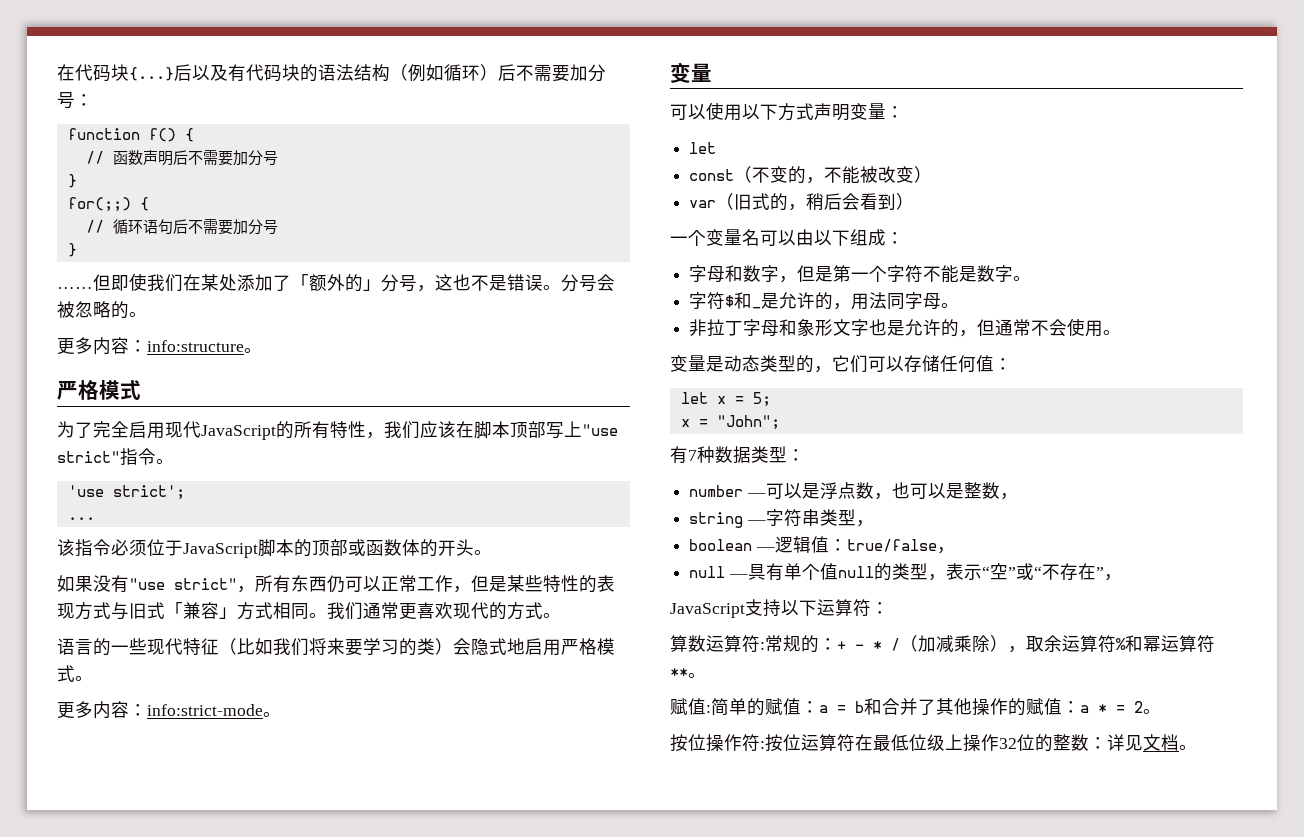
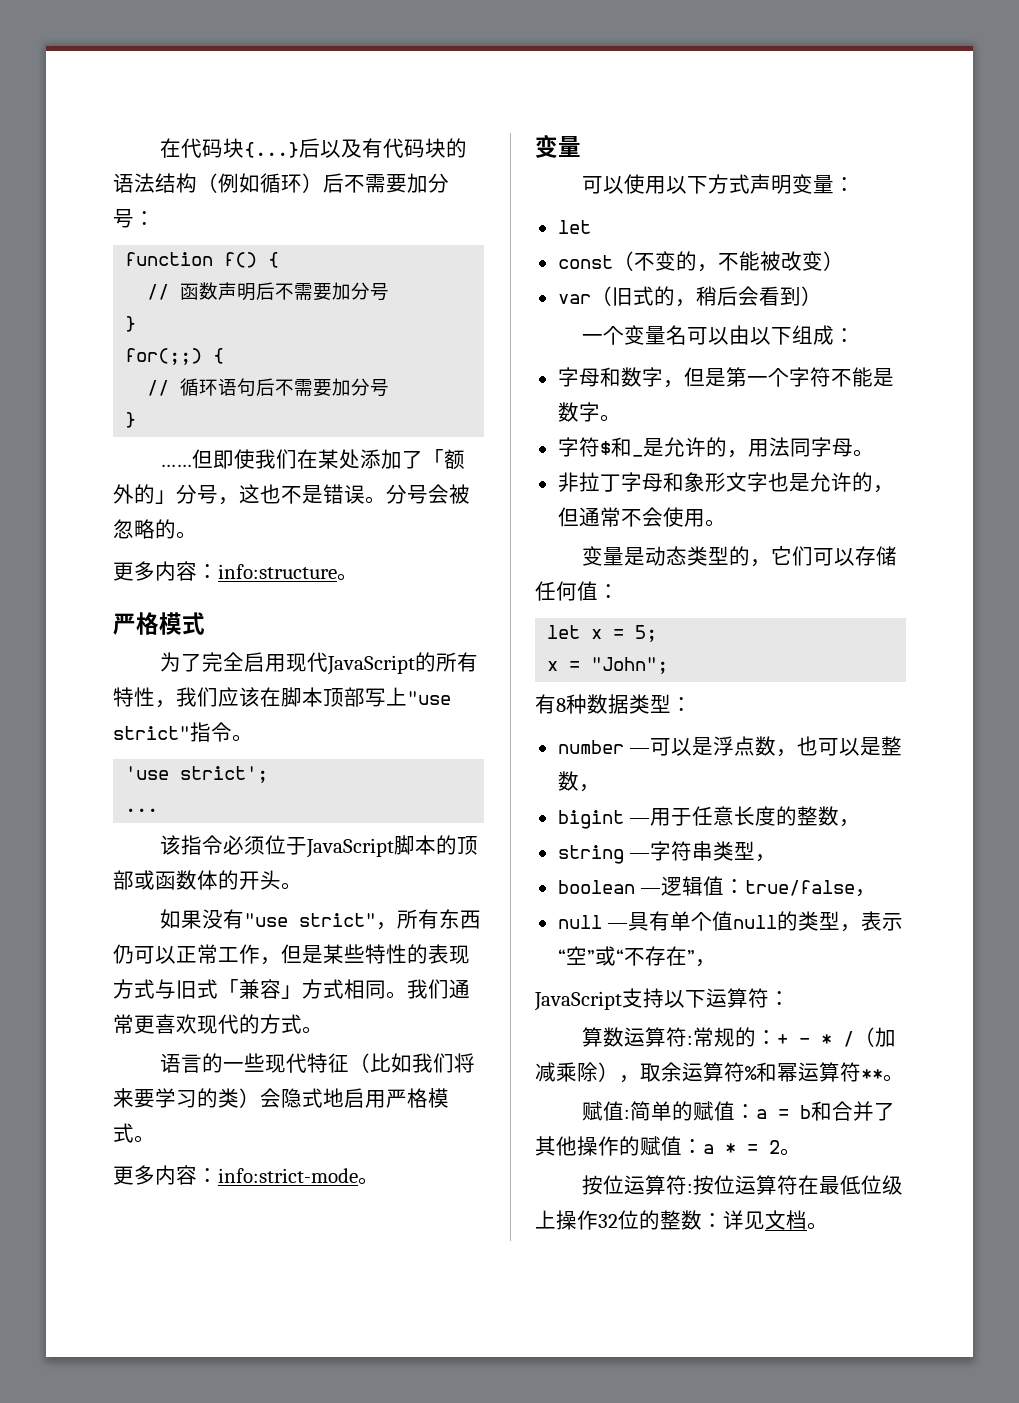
- 有7种数据类型：
+ 有8种数据类型：
+ bigint —用于任意长度的整数，
- 按位操作符:按位运算符在最低位级上操作32位的整数：详见文档。
+ 按位运算符:按位运算符在最低位级上操作32位的整数：详见文档。

